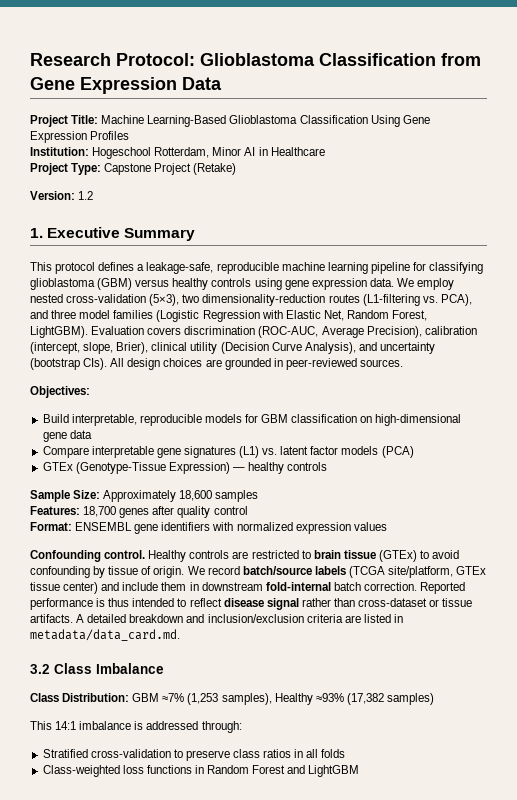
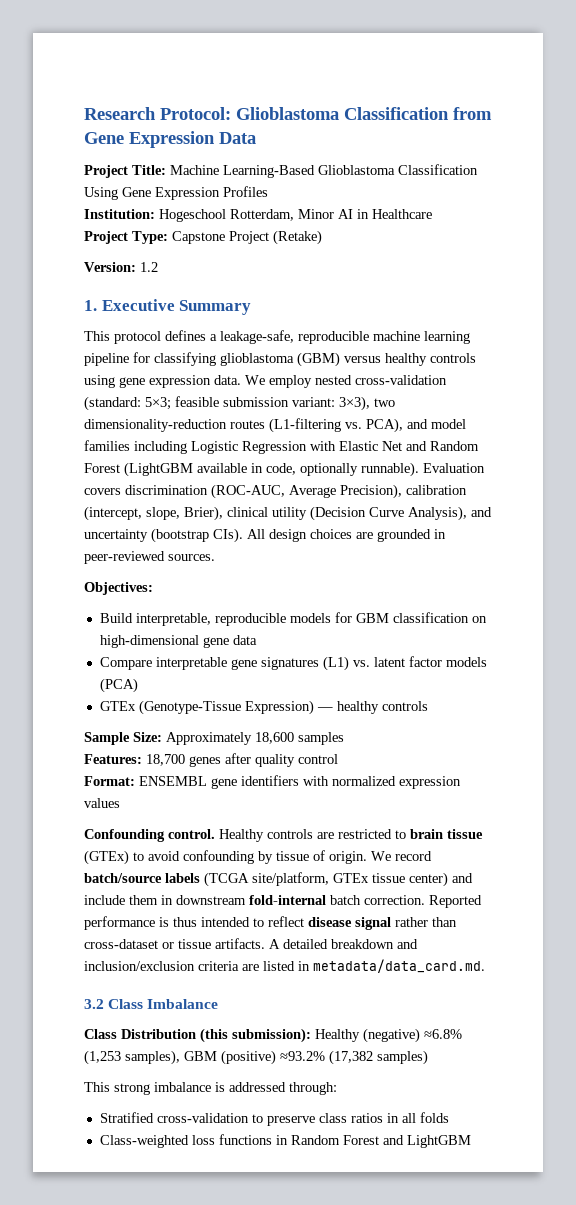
- We employ nested cross-validation (5×3), two dimensionality-reduction routes (L1-filtering vs. PCA), and three model families (Logistic Regression with Elastic Net, Random Forest, LightGBM).
+ We employ nested cross-validation (standard: 5×3; feasible submission variant: 3×3), two dimensionality-reduction routes (L1-filtering vs. PCA), and model families including Logistic Regression with Elastic Net and Random Forest (LightGBM available in code, optionally runnable).
- Class Distribution: GBM ≈7% (1,253 samples), Healthy ≈93% (17,382 samples)
+ Class Distribution (this submission): Healthy (negative) ≈6.8% (1,253 samples), GBM (positive) ≈93.2% (17,382 samples)
- This 14:1 imbalance is addressed through:
+ This strong imbalance is addressed through:

